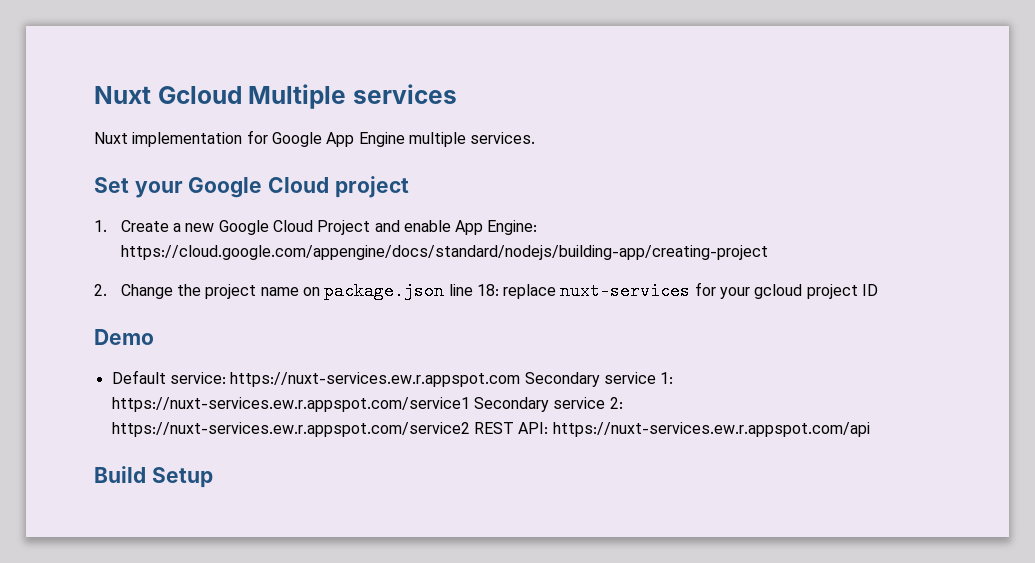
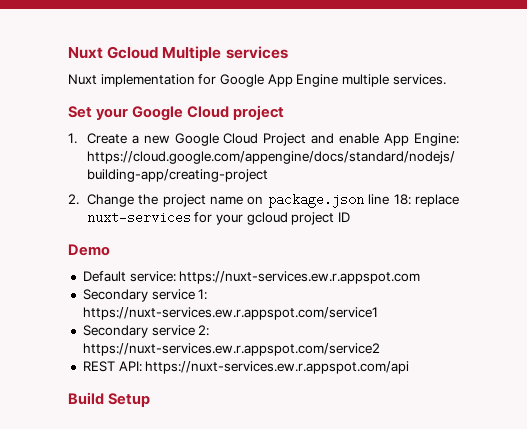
- Default service: https://nuxt-services.ew.r.appspot.com Secondary service 1: https://nuxt-services.ew.r.appspot.com/service1 Secondary service 2: https://nuxt-services.ew.r.appspot.com/service2 REST API: https://nuxt-services.ew.r.appspot.com/api
+ Default service: https://nuxt-services.ew.r.appspot.com
+ Secondary service 1: https://nuxt-services.ew.r.appspot.com/service1
+ Secondary service 2: https://nuxt-services.ew.r.appspot.com/service2
+ REST API: https://nuxt-services.ew.r.appspot.com/api

